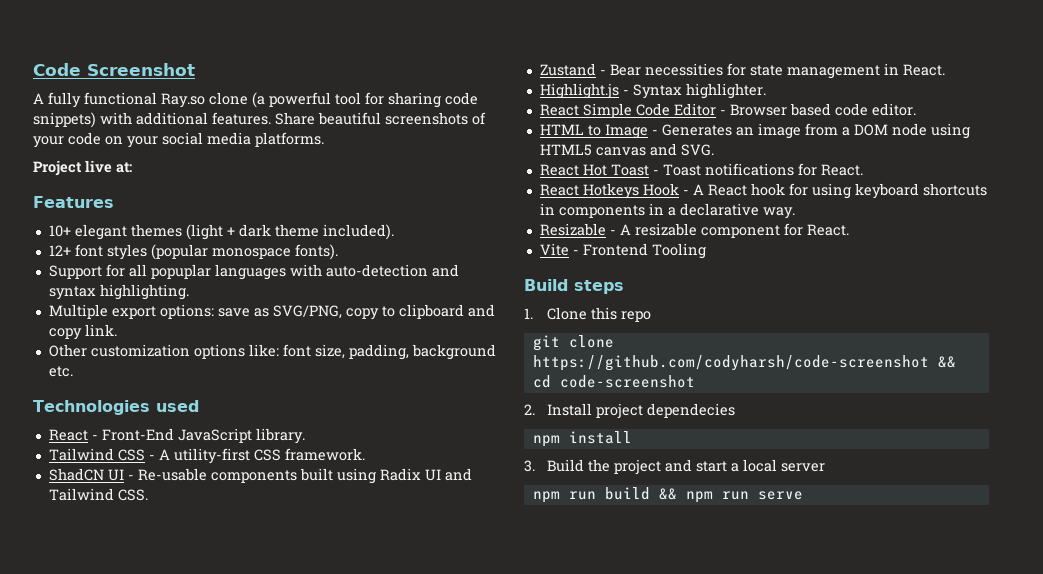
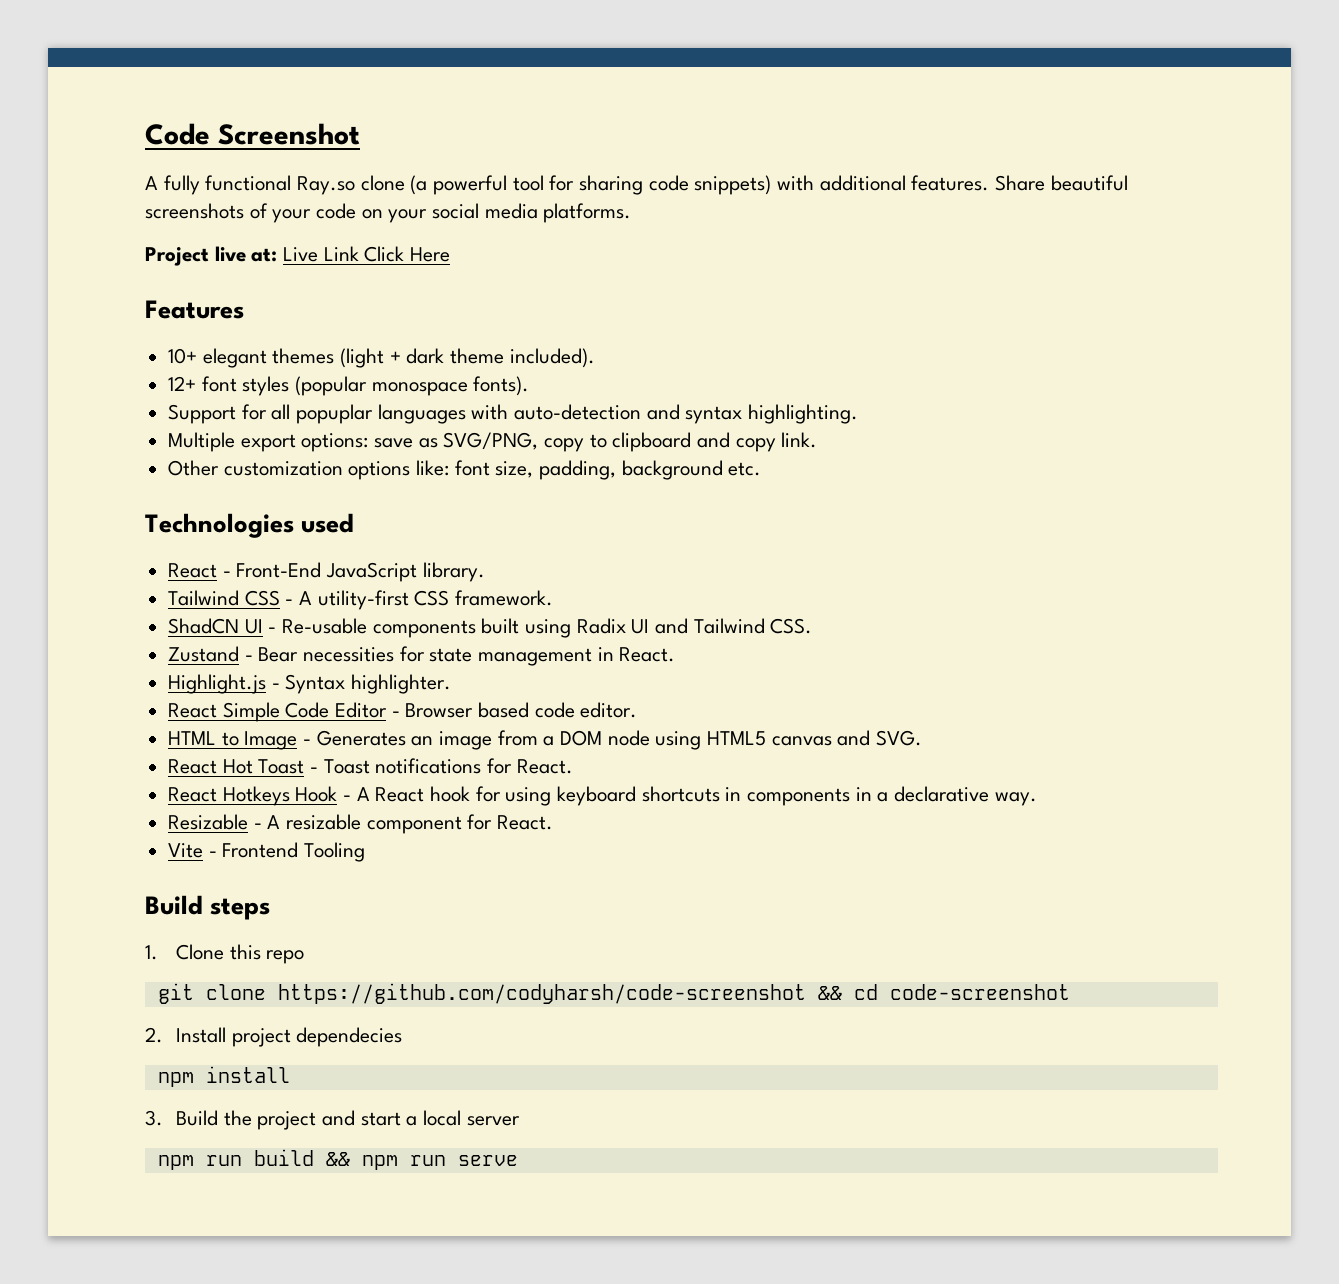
- Project live at:
+ Project live at: Live Link Click Here

